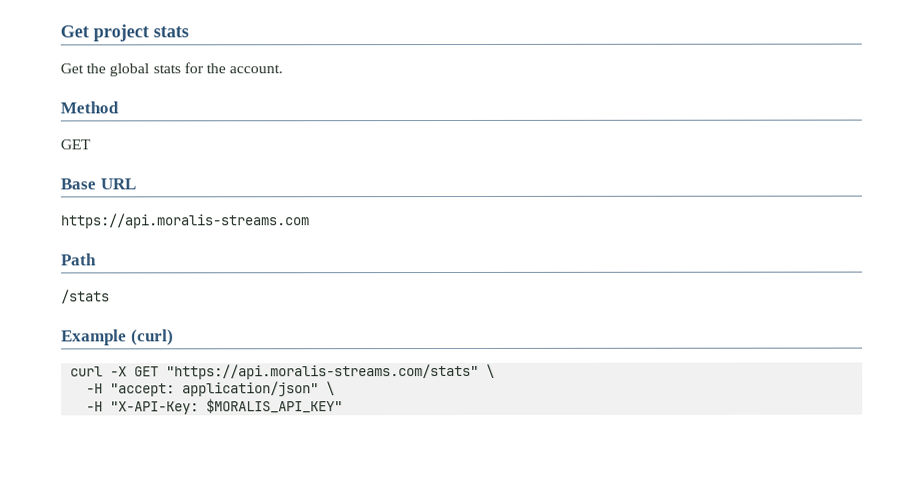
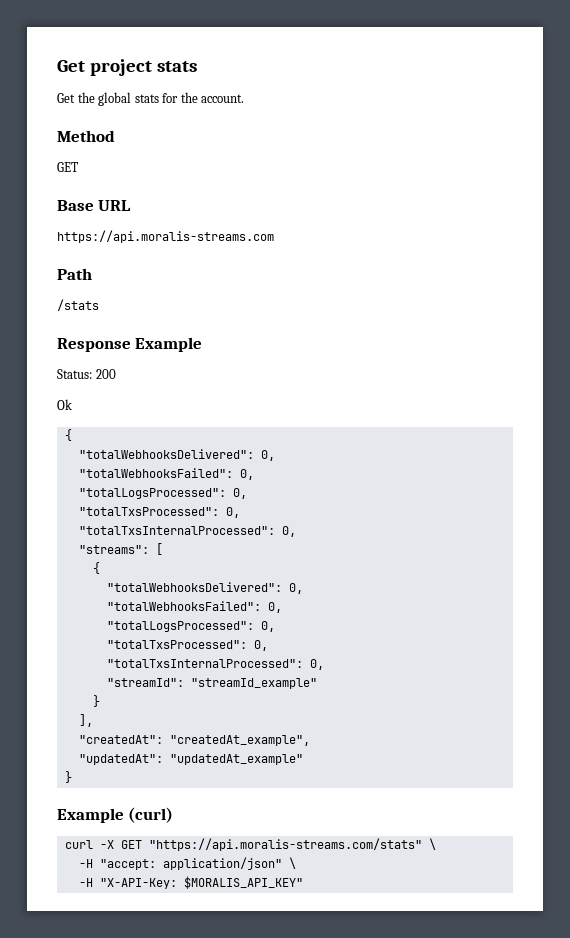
+ Response Example
+ Status: 200
+ Ok
+ {
+ "totalWebhooksDelivered": 0,
+ "totalWebhooksFailed": 0,
+ "totalLogsProcessed": 0,
+ "totalTxsProcessed": 0,
+ "totalTxsInternalProcessed": 0,
+ "streams": [
+ {
+ "totalWebhooksDelivered": 0,
+ "totalWebhooksFailed": 0,
+ "totalLogsProcessed": 0,
+ "totalTxsProcessed": 0,
+ "totalTxsInternalProcessed": 0,
+ "streamId": "streamId_example"
+ }
+ ],
+ "createdAt": "createdAt_example",
+ "updatedAt": "updatedAt_example"
+ }

